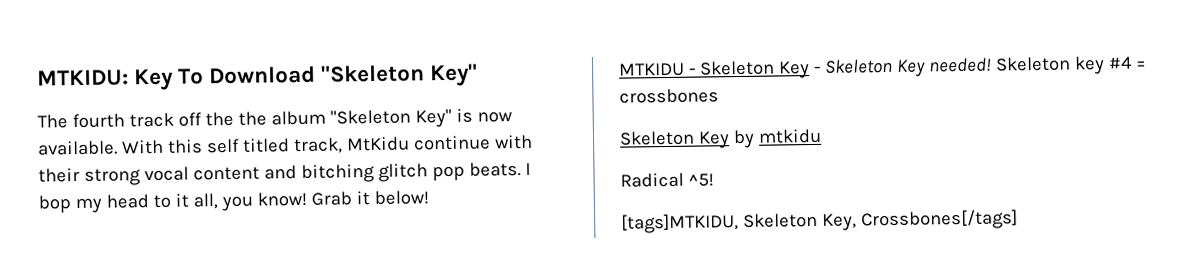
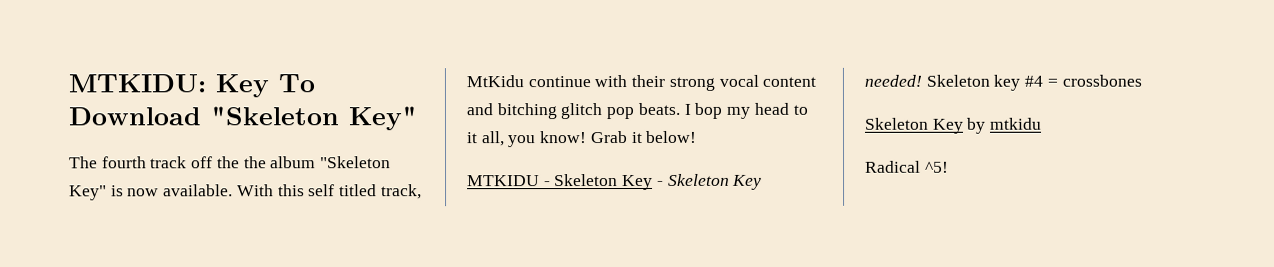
- [tags]MTKIDU, Skeleton Key, Crossbones[/tags]

